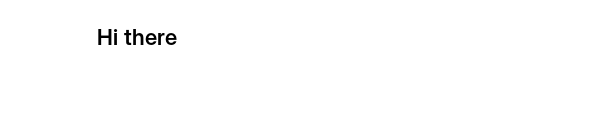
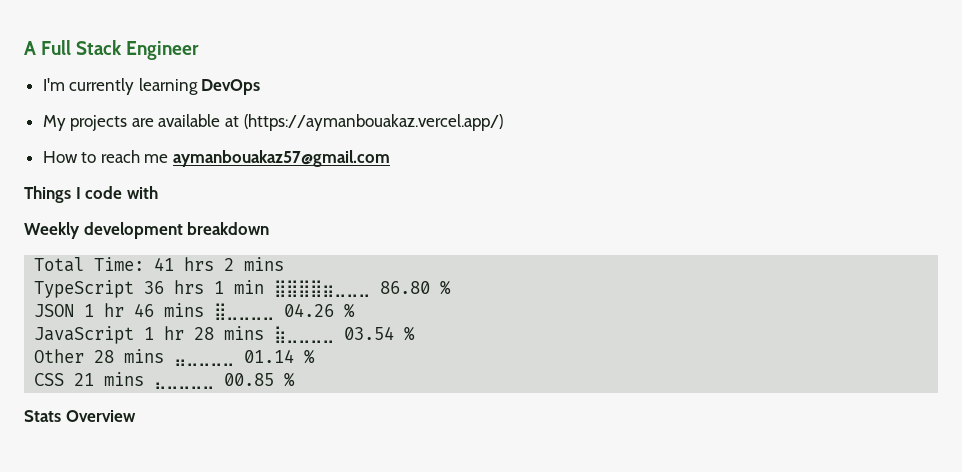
- Hi there
+ A Full Stack Engineer
+ I'm currently learning DevOps
+ My projects are available at (https://aymanbouakaz.vercel.app/)
+ How to reach me aymanbouakaz57@gmail.com
+ Things I code with
+ Weekly development breakdown
+ Total Time: 41 hrs 2 mins
+ TypeScript 36 hrs 1 min ⣿⣿⣿⣿⣶⣀⣀⣀ 86.80 %
+ JSON 1 hr 46 mins ⣿⣀⣀⣀⣀ 04.26 %
+ JavaScript 1 hr 28 mins ⣷⣀⣀⣀⣀ 03.54 %
+ Other 28 mins ⣤⣀⣀⣀⣀ 01.14 %
+ CSS 21 mins ⣄⣀⣀⣀⣀ 00.85 %
+ Stats Overview

